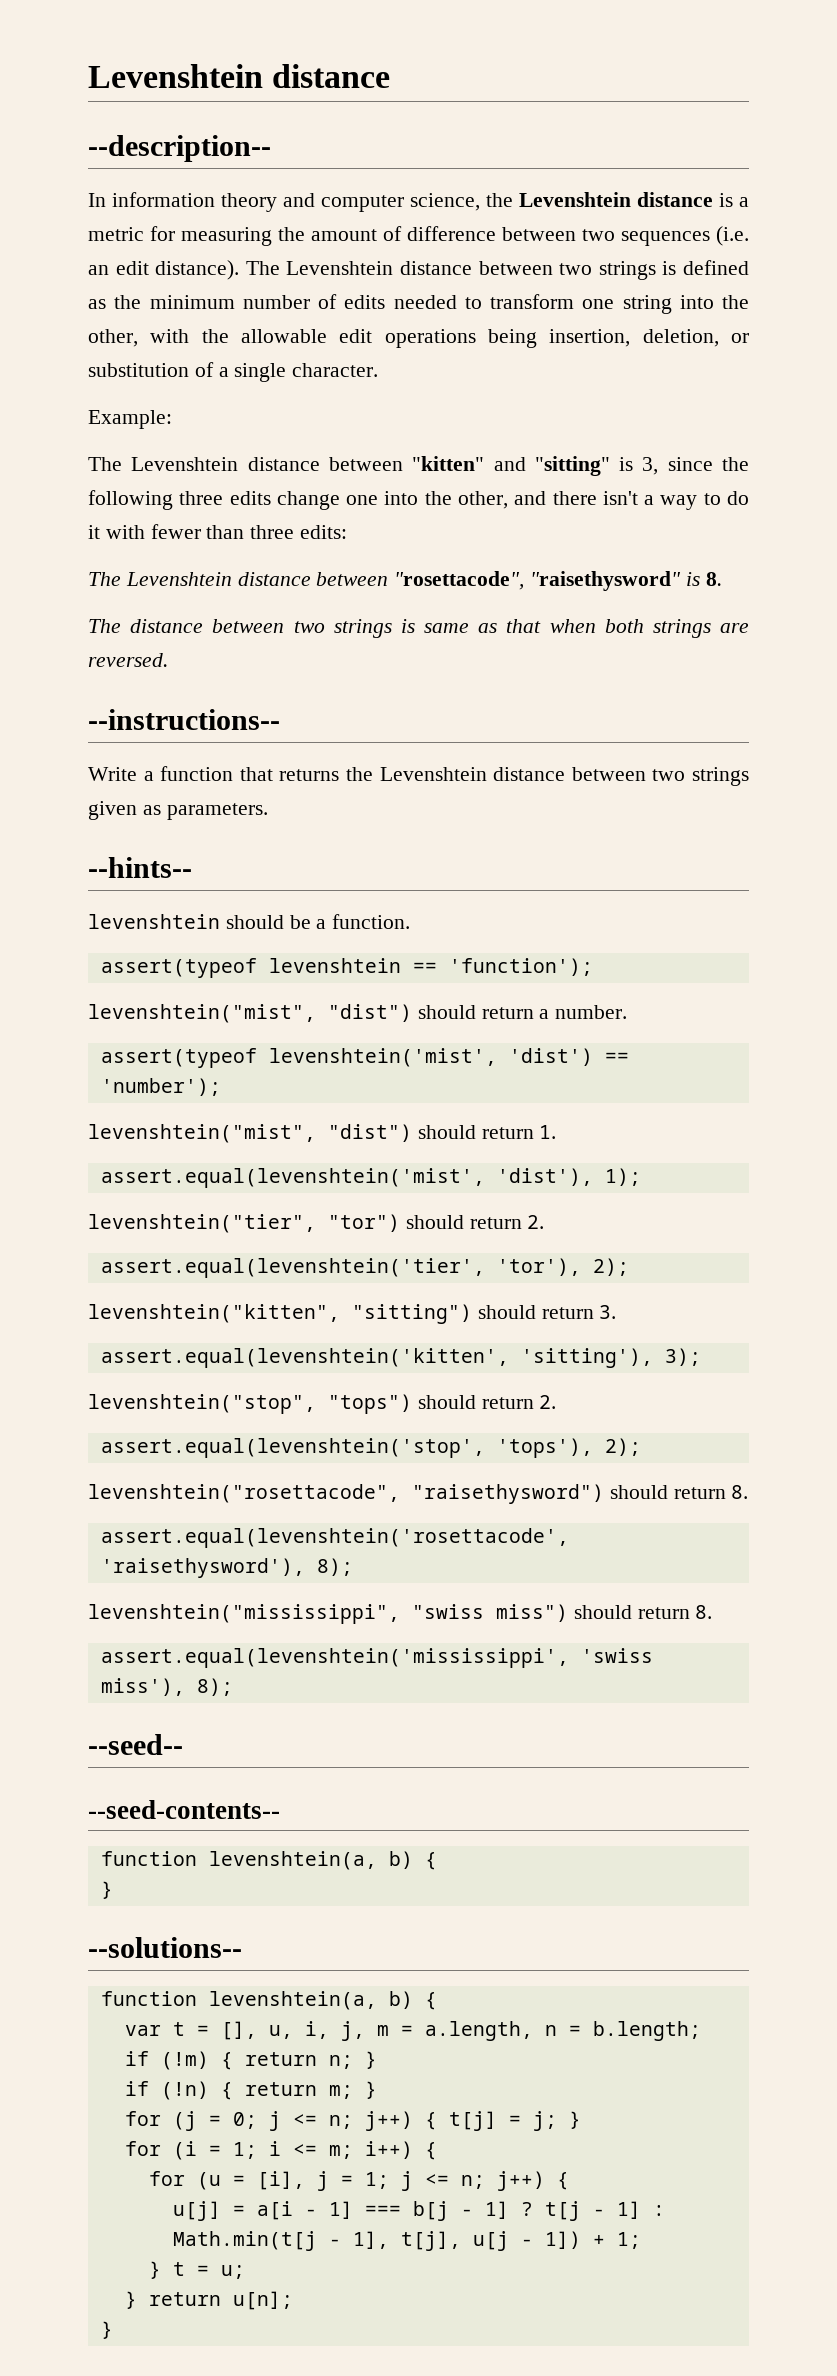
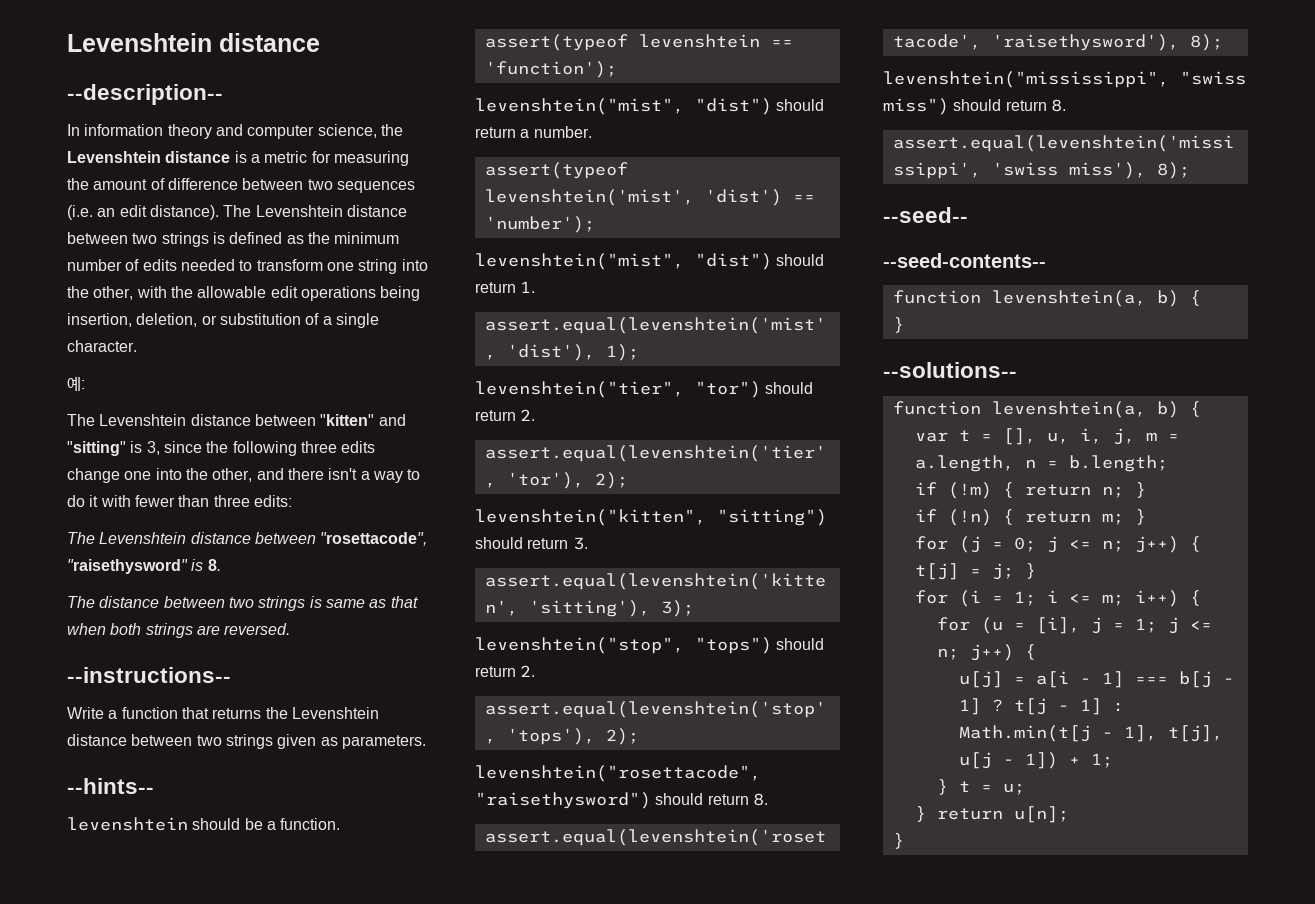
- Example:
+ 예:

